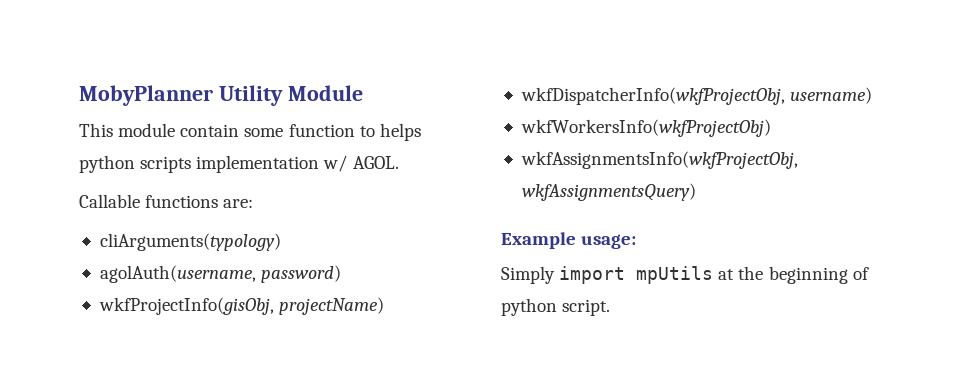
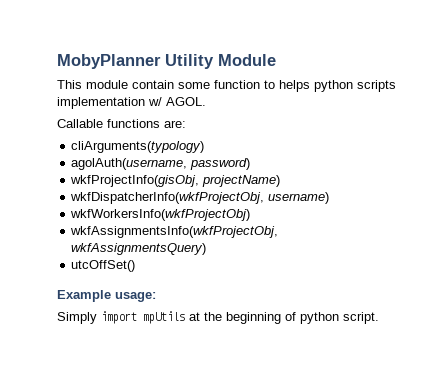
+ utcOffSet()

